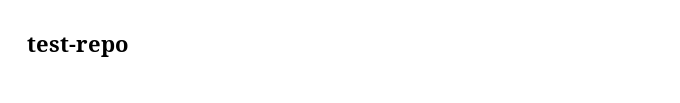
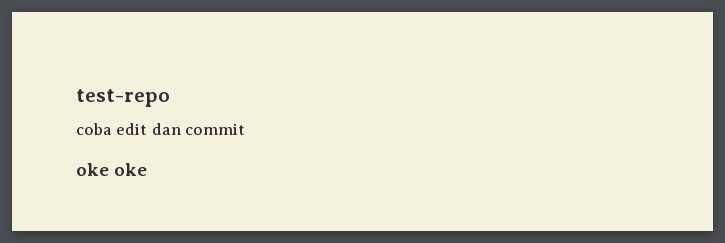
+ coba edit dan commit
+ oke oke

